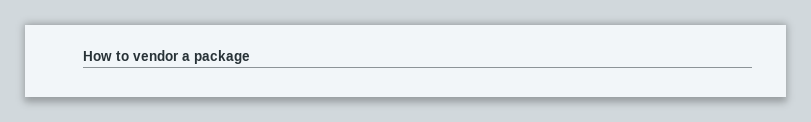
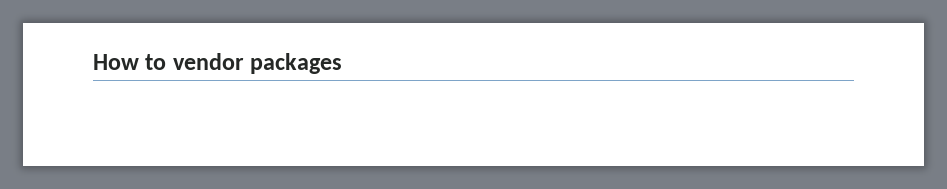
- How to vendor a package
+ How to vendor packages

